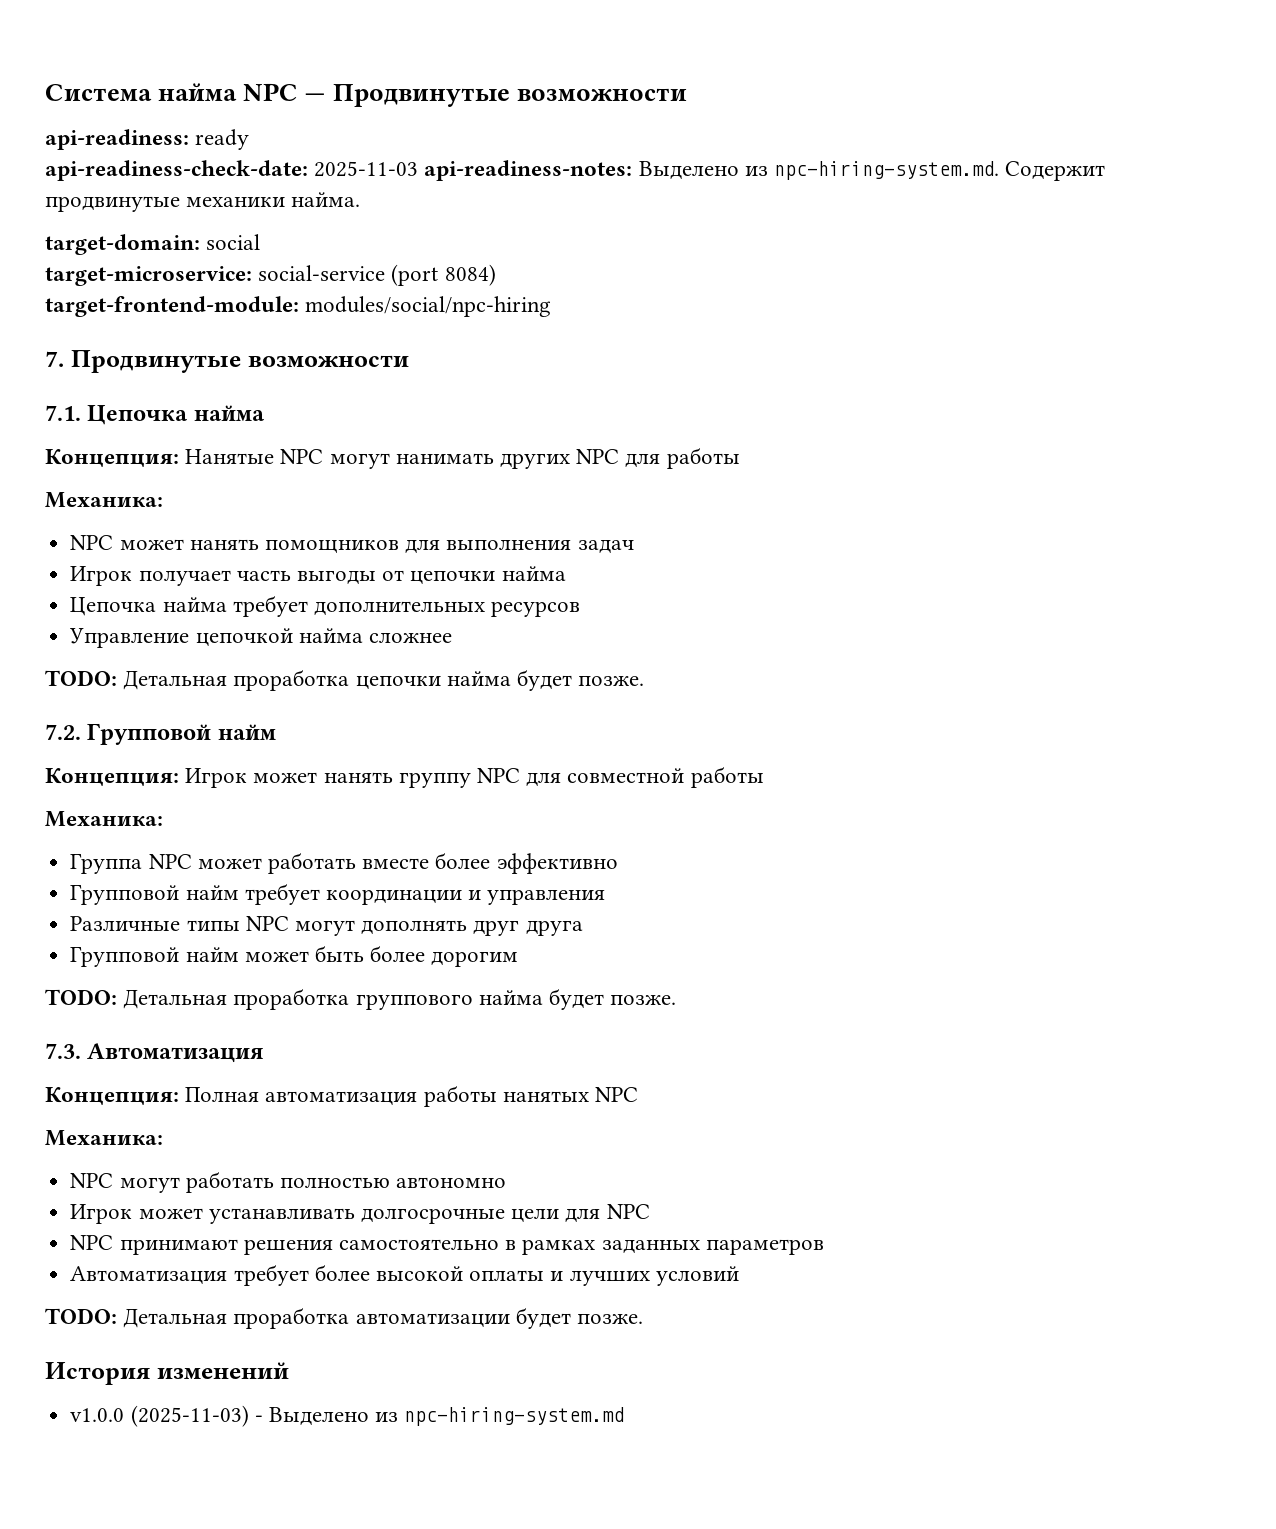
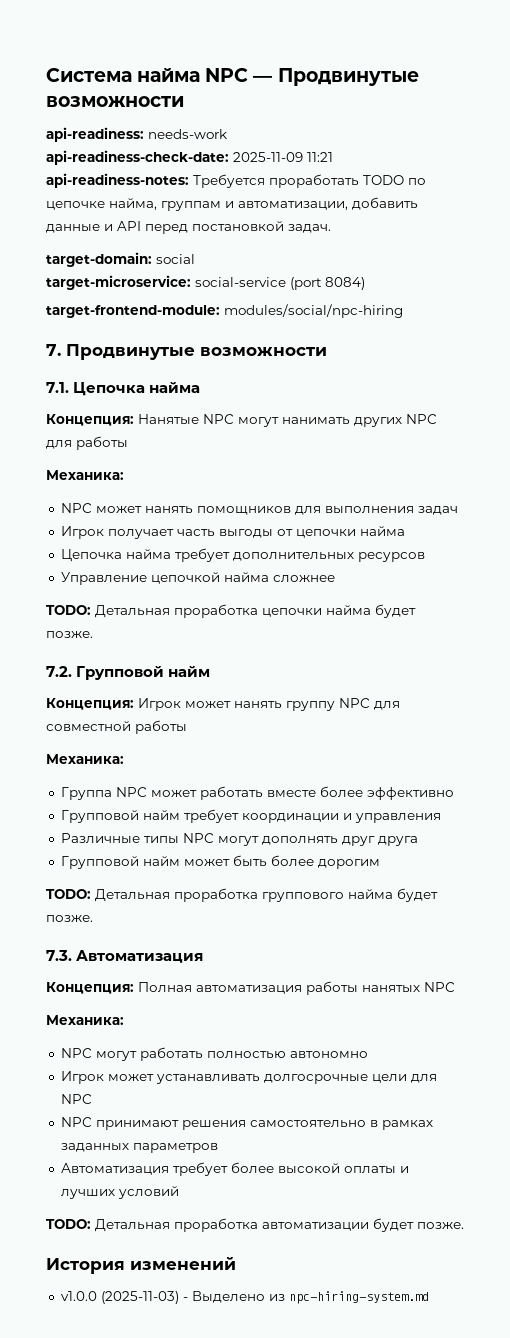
- api-readiness: ready
+ api-readiness: needs-work
- api-readiness-check-date: 2025-11-03 api-readiness-notes: Выделено из npc-hiring-system.md. Содержит продвинутые механики найма.
+ api-readiness-check-date: 2025-11-09 11:21 api-readiness-notes: Требуется проработать TODO по цепочке найма, группам и автоматизации, добавить данные и API перед постановкой задач.

